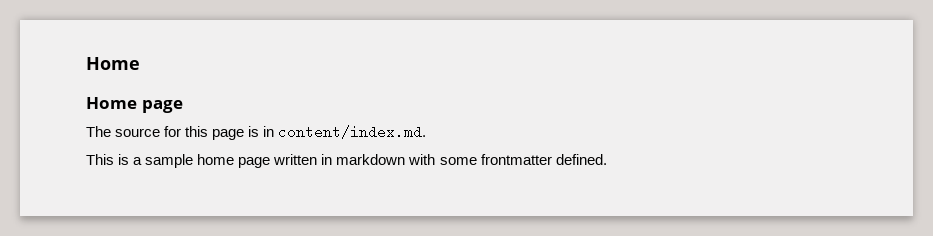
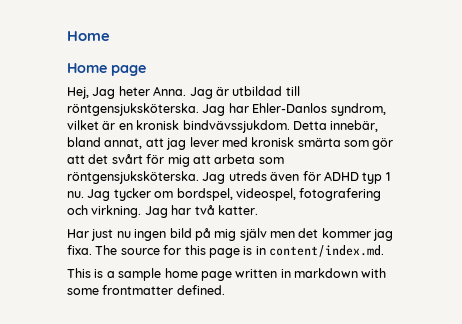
+ Hej, Jag heter Anna. Jag är utbildad till röntgensjuksköterska. Jag har Ehler-Danlos syndrom, vilket är en kronisk bindvävssjukdom. Detta innebär, bland annat, att jag lever med kronisk smärta som gör att det svårt för mig att arbeta som röntgensjuksköterska. Jag utreds även för ADHD typ 1 nu. Jag tycker om bordspel, videospel, fotografering och virkning. Jag har två katter.
+ Har just nu ingen bild på mig själv men det kommer jag fixa.

